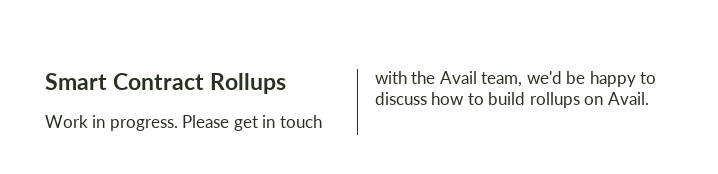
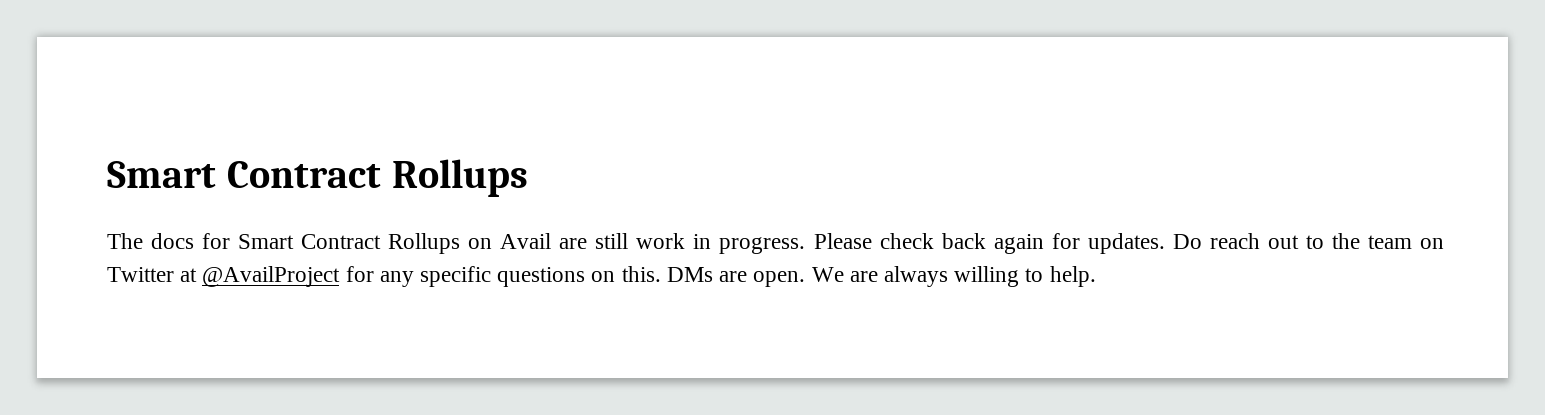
- Work in progress. Please get in touch with the Avail team, we'd be happy to discuss how to build rollups on Avail.
+ The docs for Smart Contract Rollups on Avail are still work in progress. Please check back again for updates. Do reach out to the team on Twitter at @AvailProject for any specific questions on this. DMs are open. We are always willing to help.

